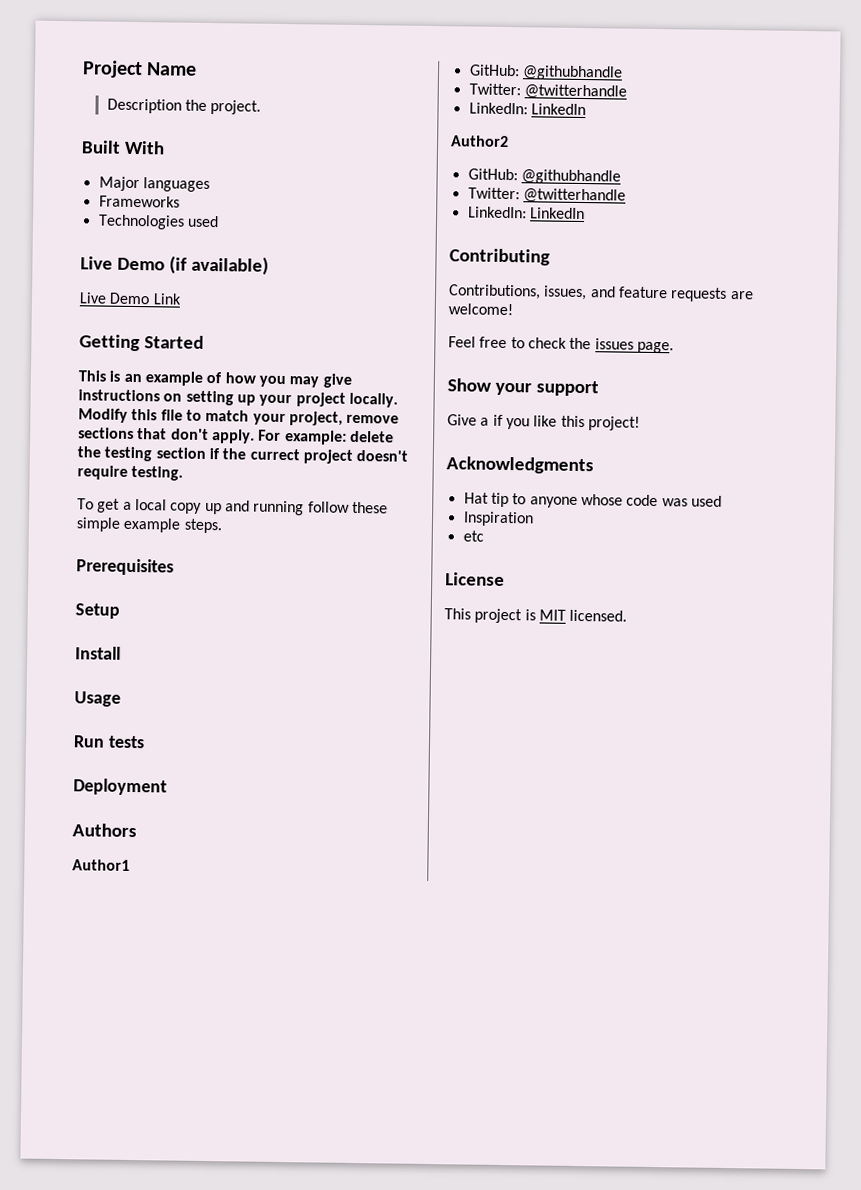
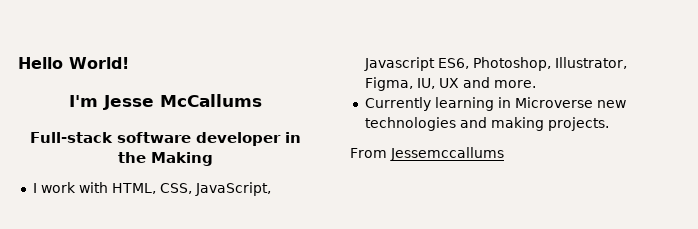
- Project Name
- Description the project.
- Built With
- Major languages
- Frameworks
- Technologies used
- Live Demo (if available)
- Live Demo Link
- Getting Started
- This is an example of how you may give instructions on setting up your project locally. Modify this file to match your project, remove sections that don't apply. For example: delete the testing section if the currect project doesn't require testing.
- To get a local copy up and running follow these simple example steps.
- Prerequisites
- Setup
- Install
- Usage
- Run tests
- Deployment
- Authors
- Author1
- GitHub: @githubhandle
- Twitter: @twitterhandle
- LinkedIn: LinkedIn
- Author2
- GitHub: @githubhandle
- Twitter: @twitterhandle
- LinkedIn: LinkedIn
- Contributing
- Contributions, issues, and feature requests are welcome!
- Feel free to check the issues page.
- Show your support
- Give a if you like this project!
- Acknowledgments
- Hat tip to anyone whose code was used
- Inspiration
- etc
- License
- This project is MIT licensed.
+ Hello World!
+ I'm Jesse McCallums
+ Full-stack software developer in the Making
+ I work with HTML, CSS, JavaScript, Javascript ES6, Photoshop, Illustrator, Figma, IU, UX and more.
+ Currently learning in Microverse new technologies and making projects.
+ From Jessemccallums

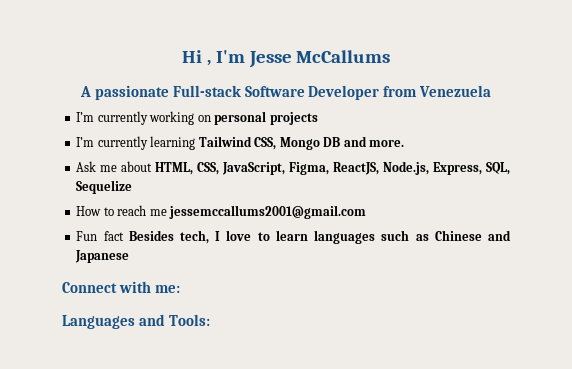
- Hello World!
- I'm Jesse McCallums
+ Hi , I'm Jesse McCallums
- Full-stack software developer in the Making
- I work with HTML, CSS, JavaScript, Javascript ES6, Photoshop, Illustrator, Figma, IU, UX and more.
- Currently learning in Microverse new technologies and making projects.
- From Jessemccallums
+ A passionate Full-stack Software Developer from Venezuela
+ I’m currently working on personal projects
+ I’m currently learning Tailwind CSS, Mongo DB and more.
+ Ask me about HTML, CSS, JavaScript, Figma, ReactJS, Node.js, Express, SQL, Sequelize
+ How to reach me jessemccallums2001@gmail.com
+ Fun fact Besides tech, I love to learn languages such as Chinese and Japanese
+ Connect with me:
+ Languages and Tools:

